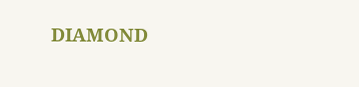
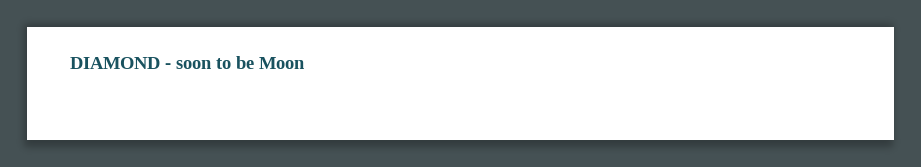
- DIAMOND
+ DIAMOND - soon to be Moon

